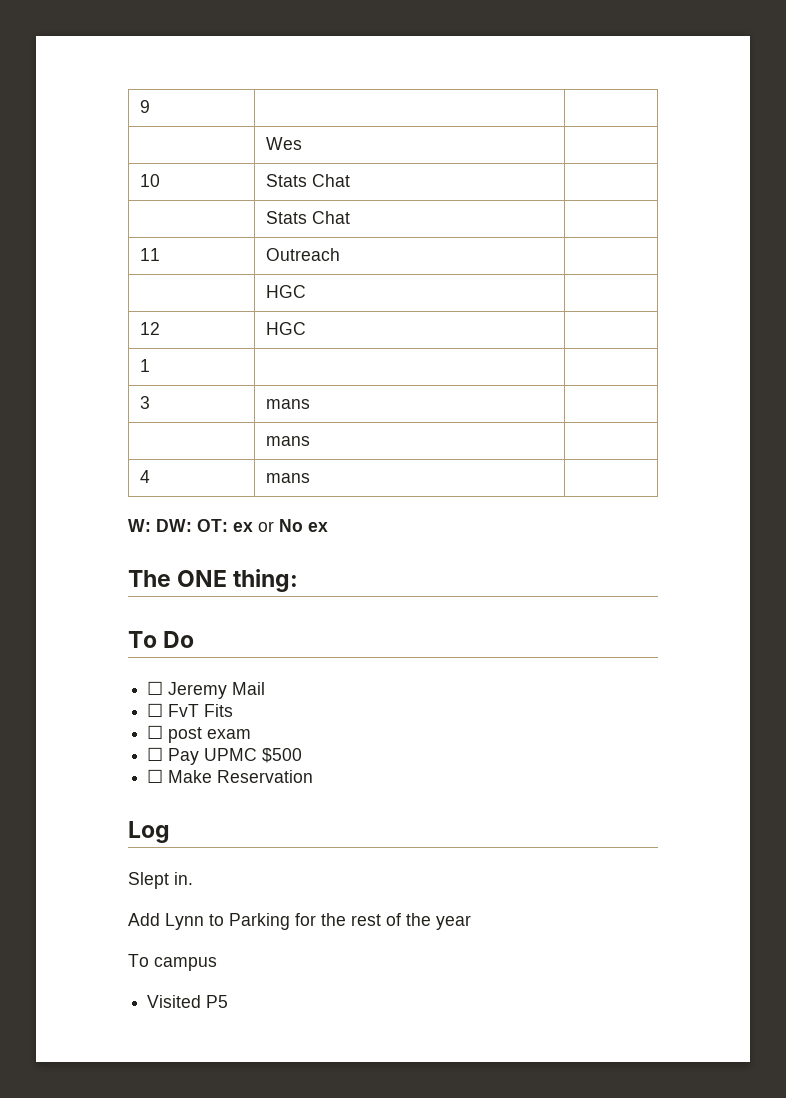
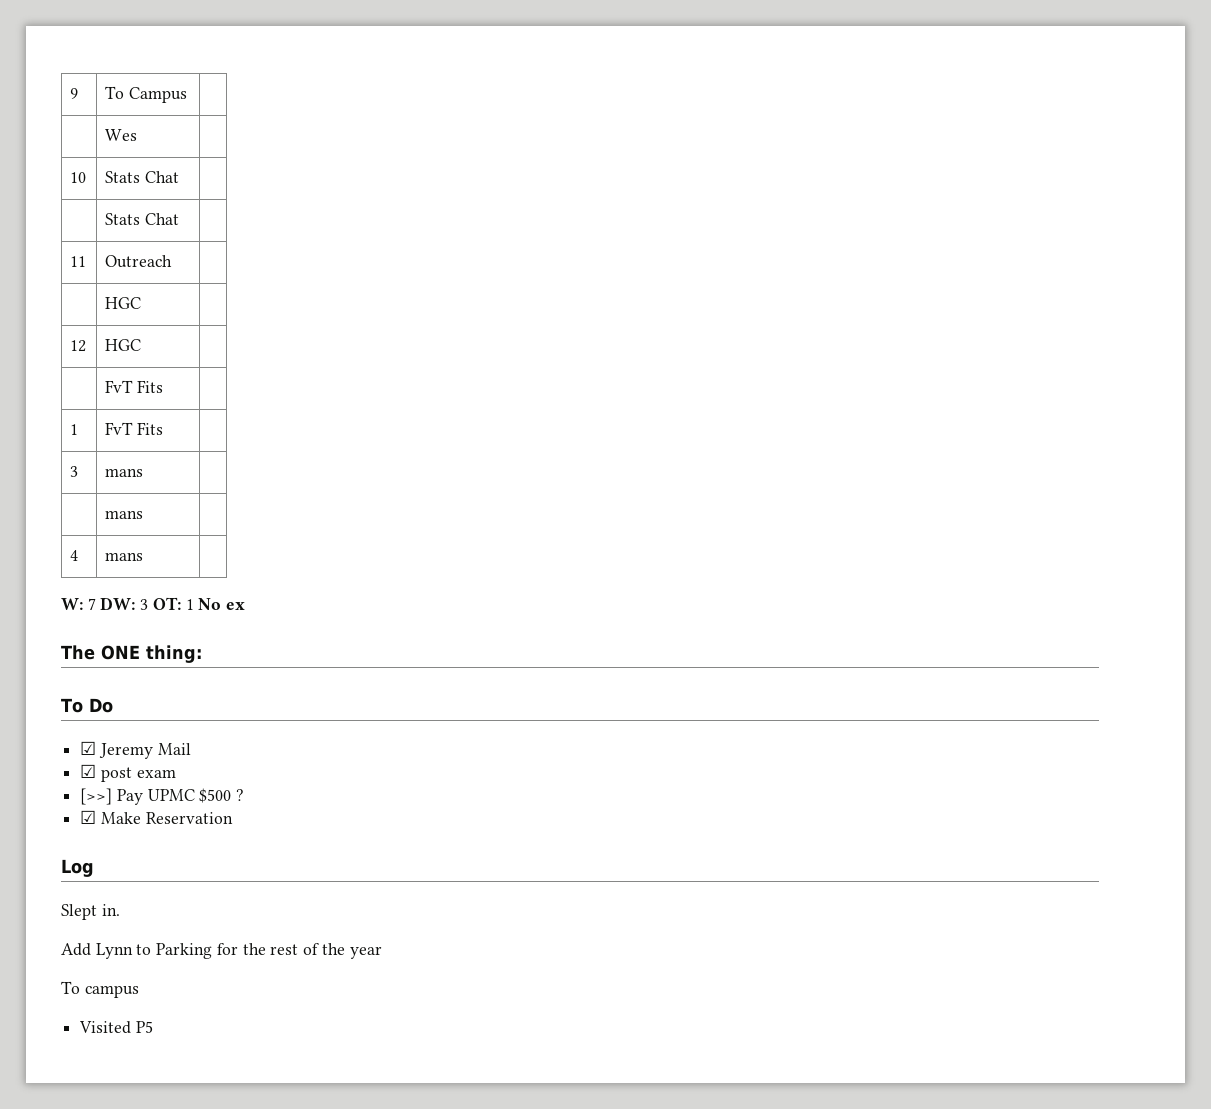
- 9 | |
+ 9 | To Campus |
  12 | HGC |
- 1 | |
+ | FvT Fits |
+ 1 | FvT Fits |
- W: DW: OT: ex or No ex
+ W: 7 DW: 3 OT: 1 No ex
- ☐ Jeremy Mail
+ ☑ Jeremy Mail
- ☐ FvT Fits
- ☐ post exam
+ ☑ post exam
- ☐ Pay UPMC $500
- ☐ Make Reservation
+ [>>] Pay UPMC $500 ?
+ ☑ Make Reservation

